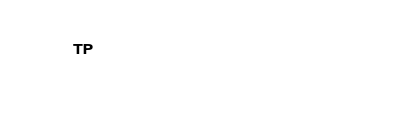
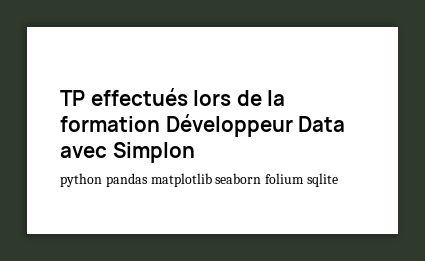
- TP
+ TP effectués lors de la formation Développeur Data avec Simplon
+ python pandas matplotlib seaborn folium sqlite

